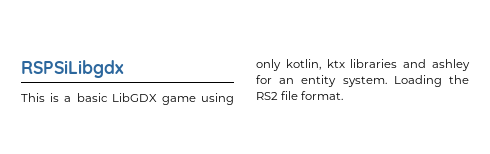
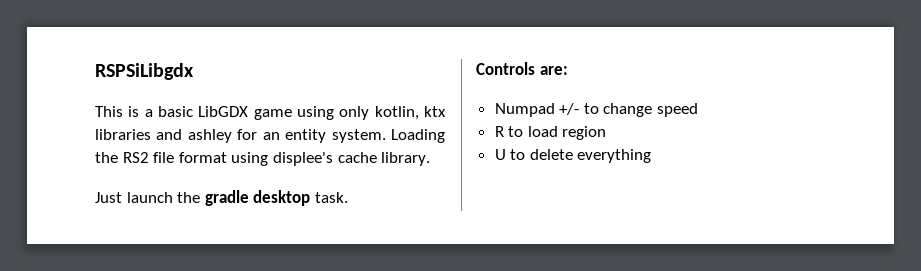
- Loading the RS2 file format.
+ Loading the RS2 file format using displee's cache library.
+ Just launch the gradle desktop task.
+ Controls are:
+ Numpad +/- to change speed
+ R to load region
+ U to delete everything

